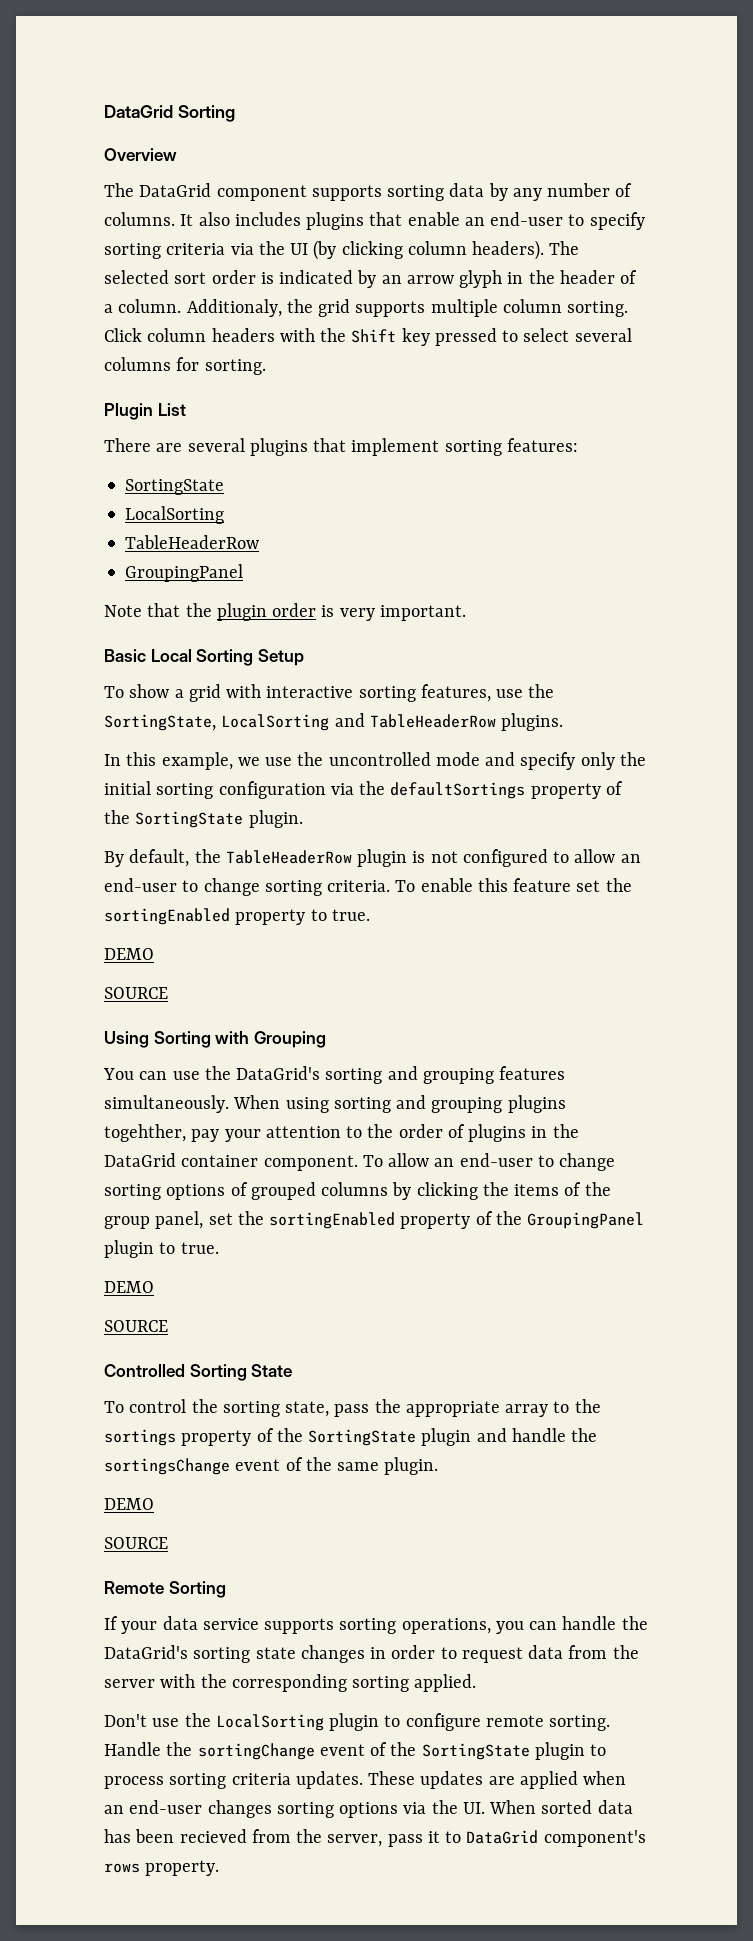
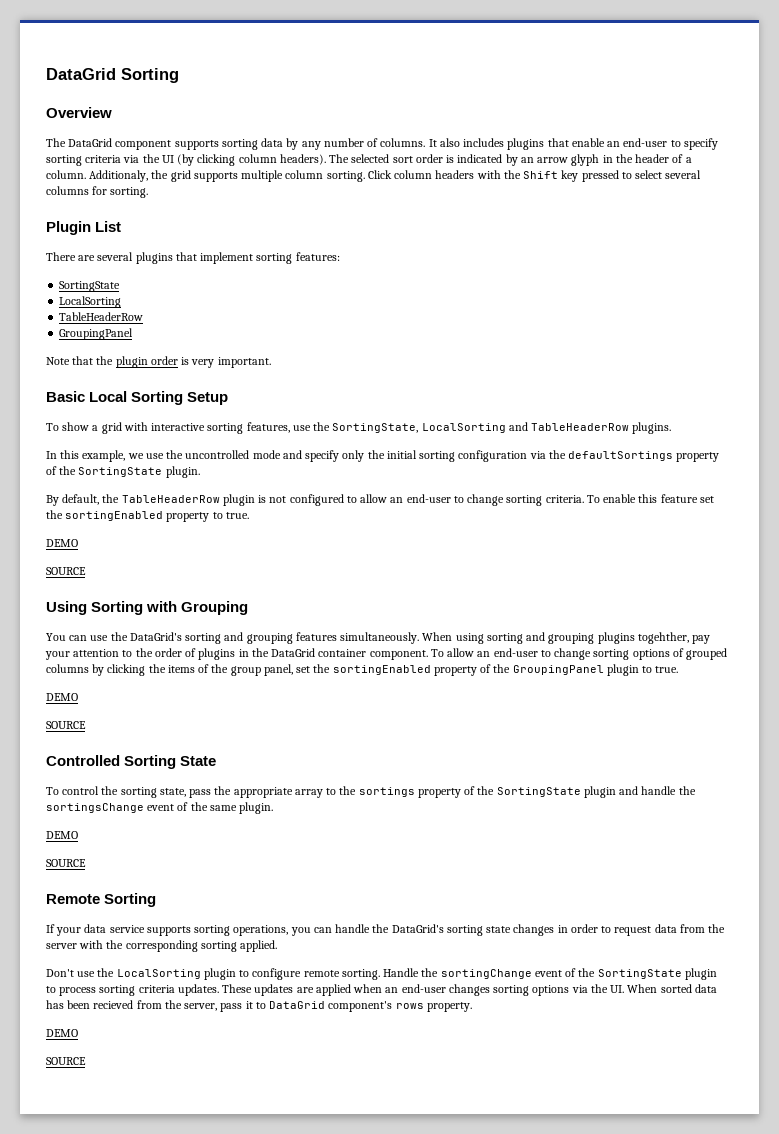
  These updates are applied when an end-user changes sorting options via the UI. When sorted data has been recieved from the server, pass it to DataGrid component's rows property.
+ DEMO
+ SOURCE

